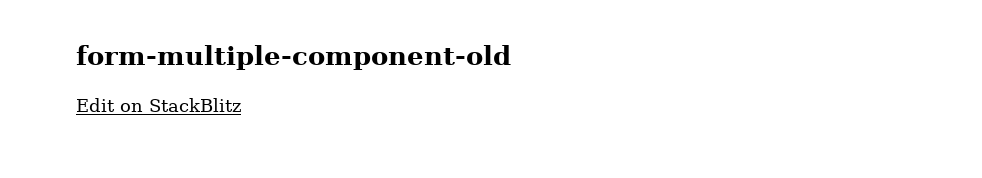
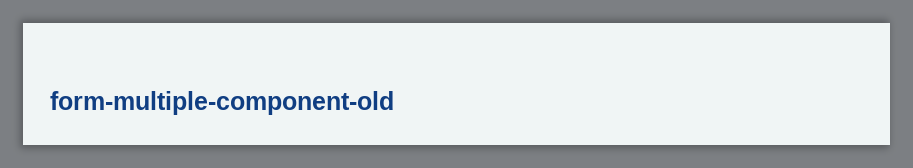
- Edit on StackBlitz

